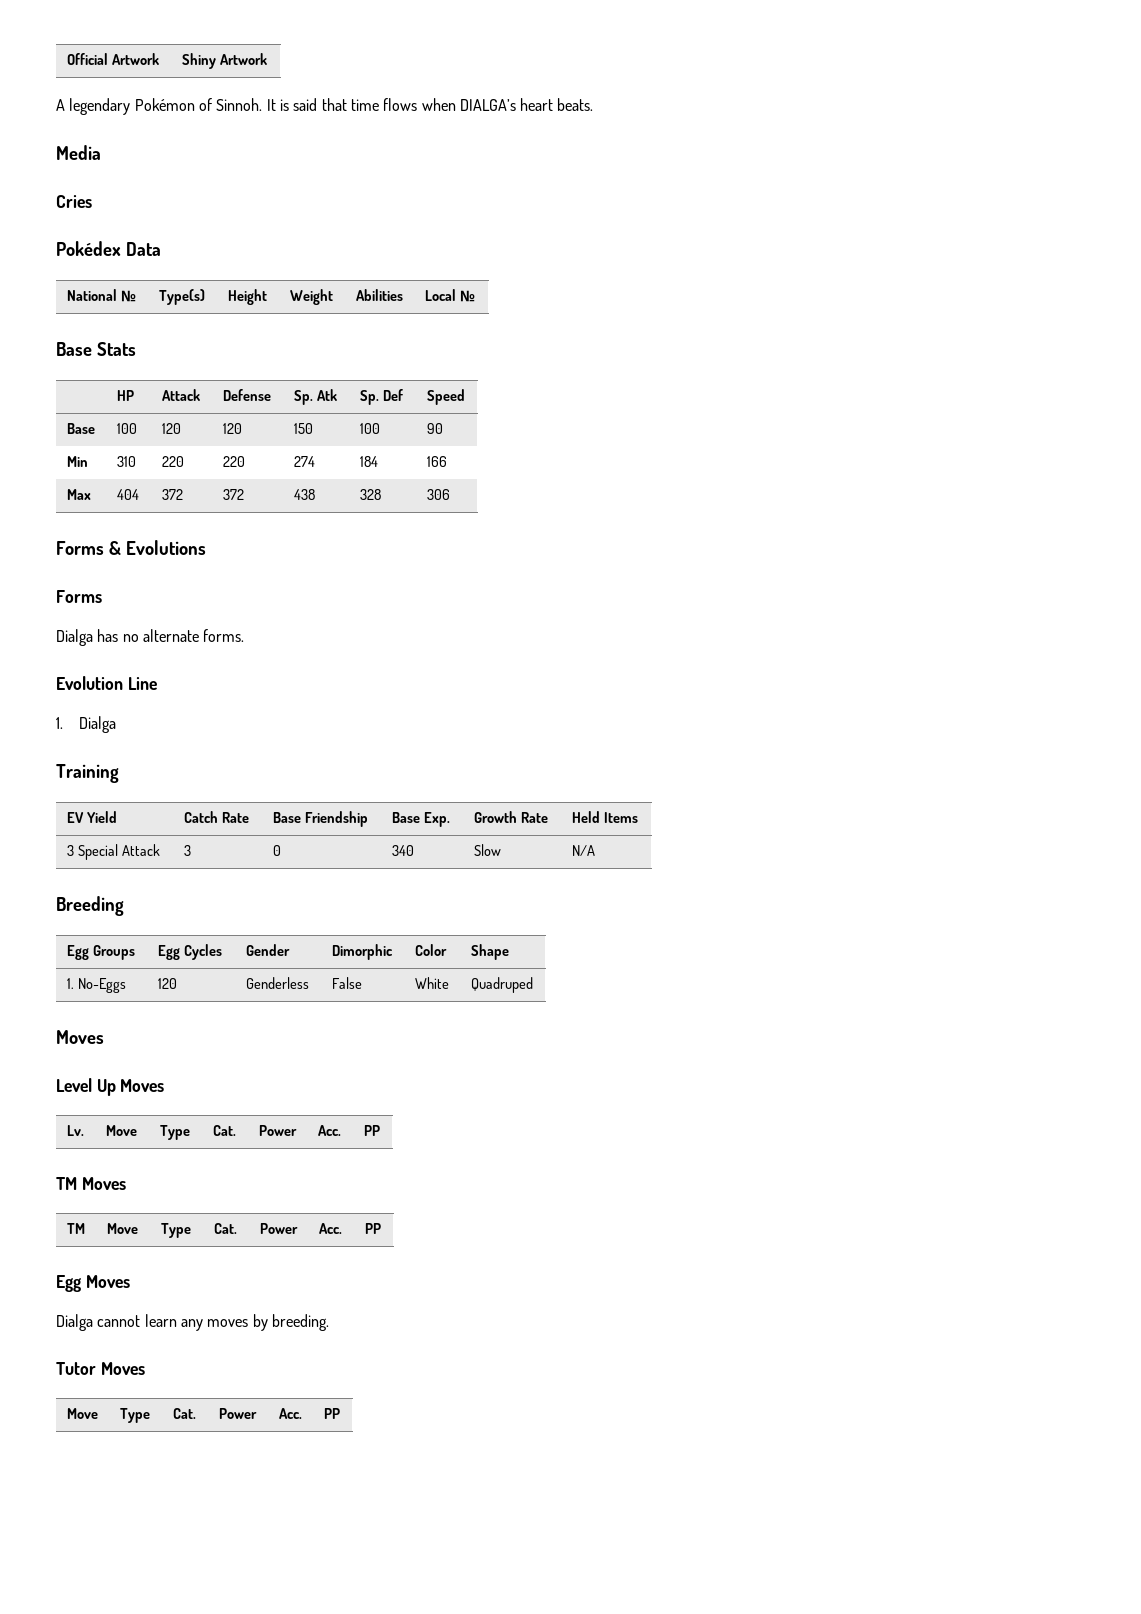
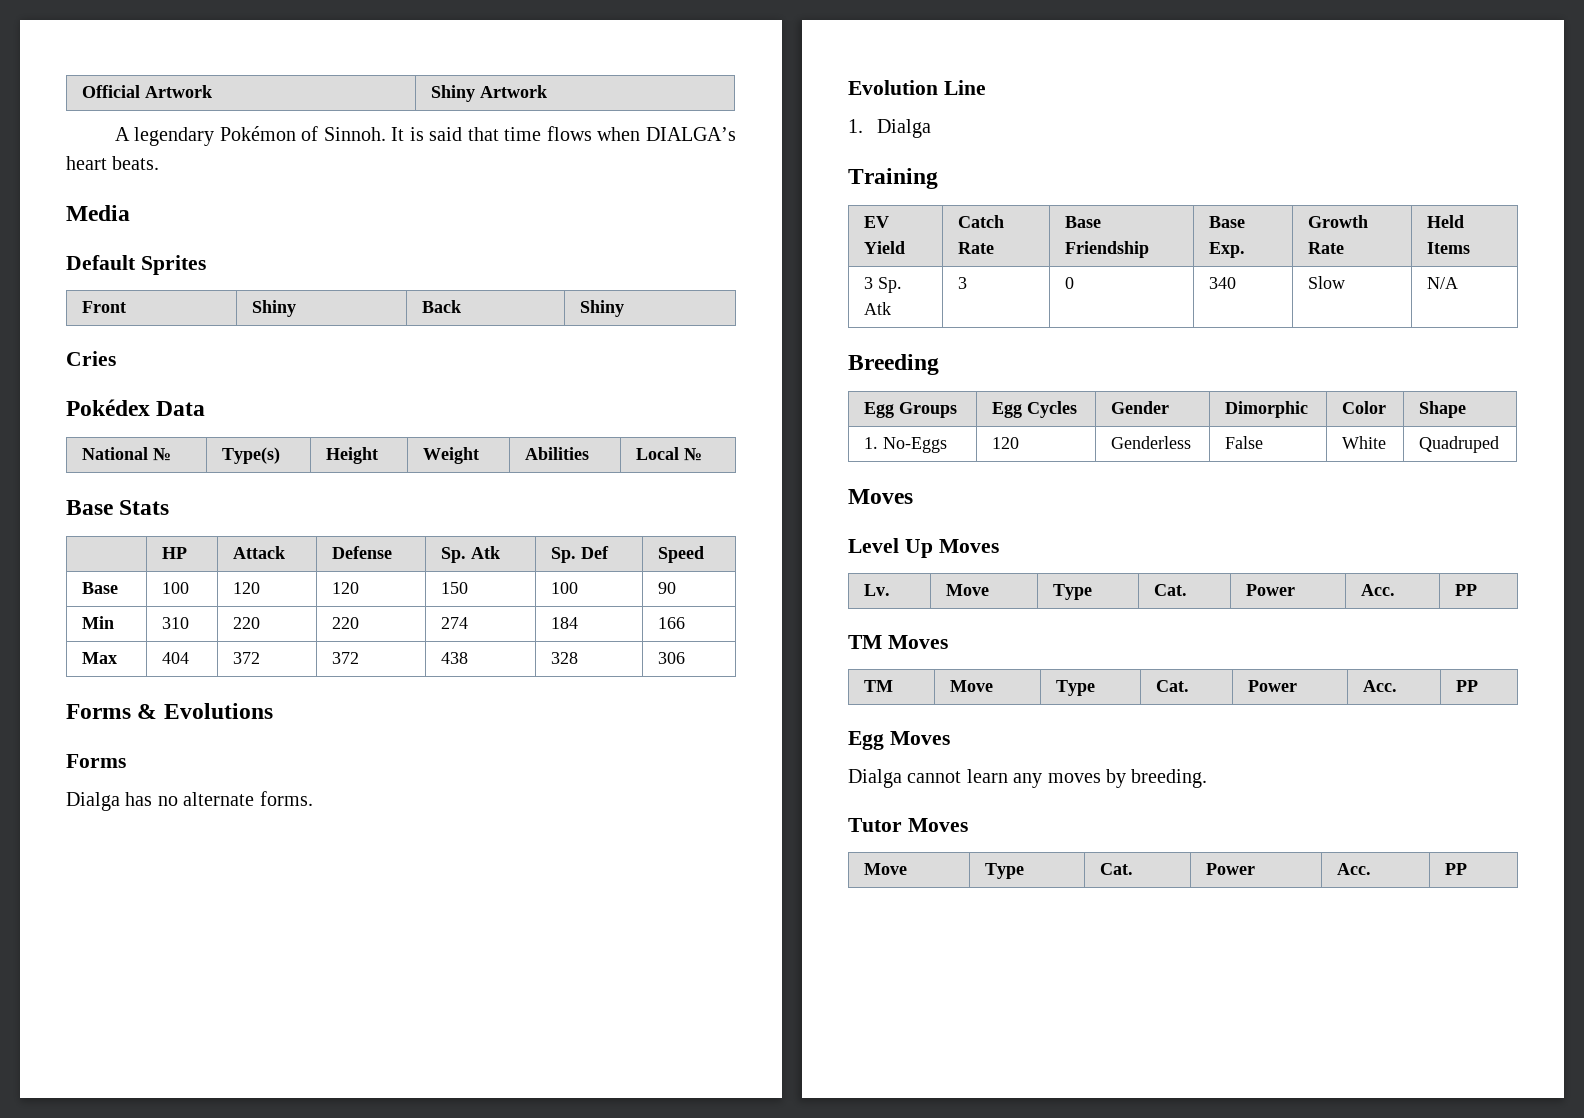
+ Default Sprites
+ Front | Shiny | Back | Shiny
- 3 Special Attack | 3 | 0 | 340 | Slow | N/A
+ 3 Sp. Atk | 3 | 0 | 340 | Slow | N/A

